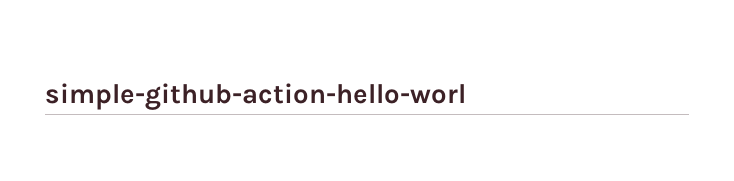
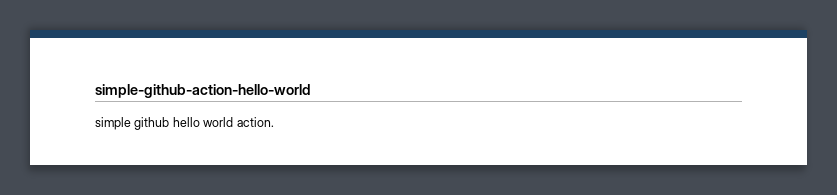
- simple-github-action-hello-worl
+ simple-github-action-hello-world
+ simple github hello world action.

